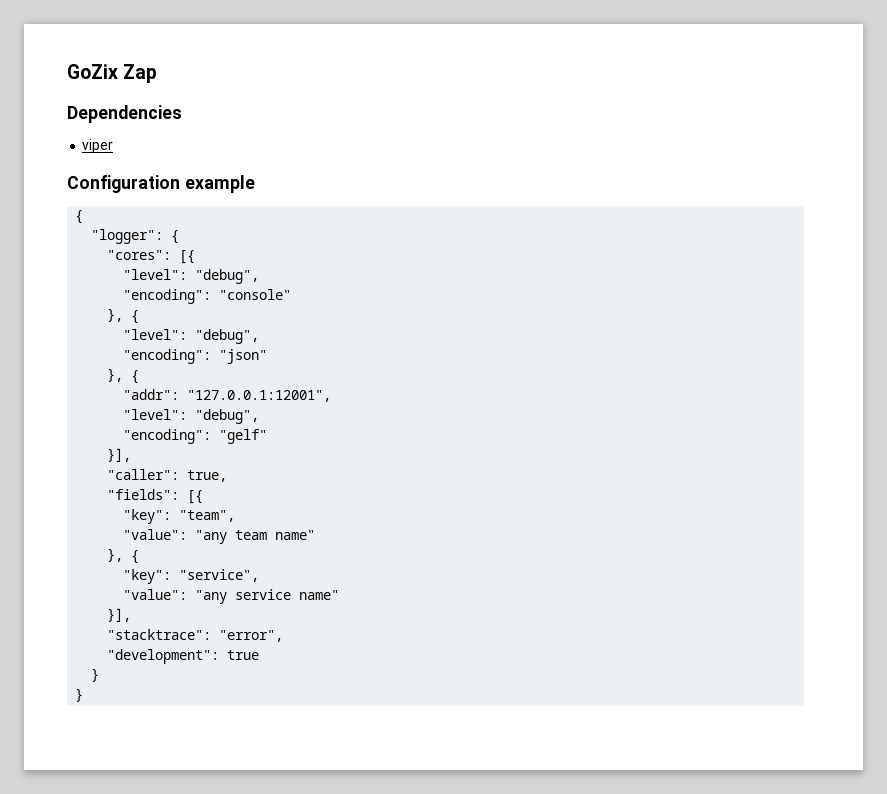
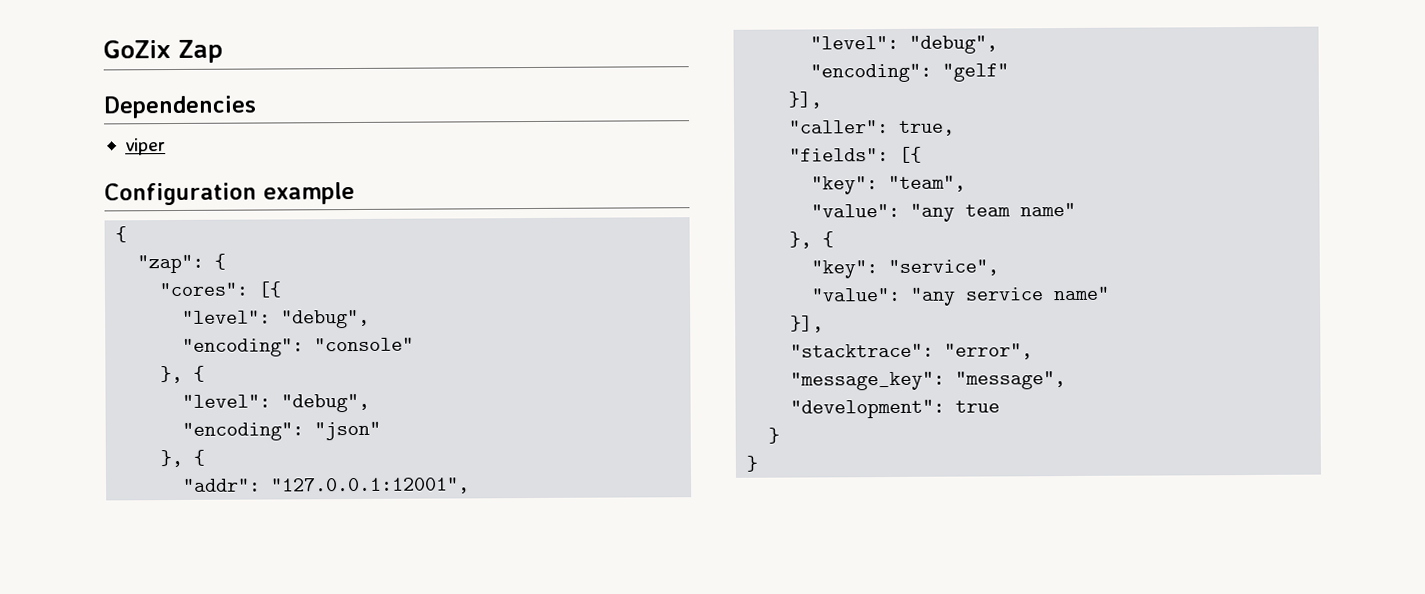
- "logger": {
+ "zap": {
+ "message_key": "message",

